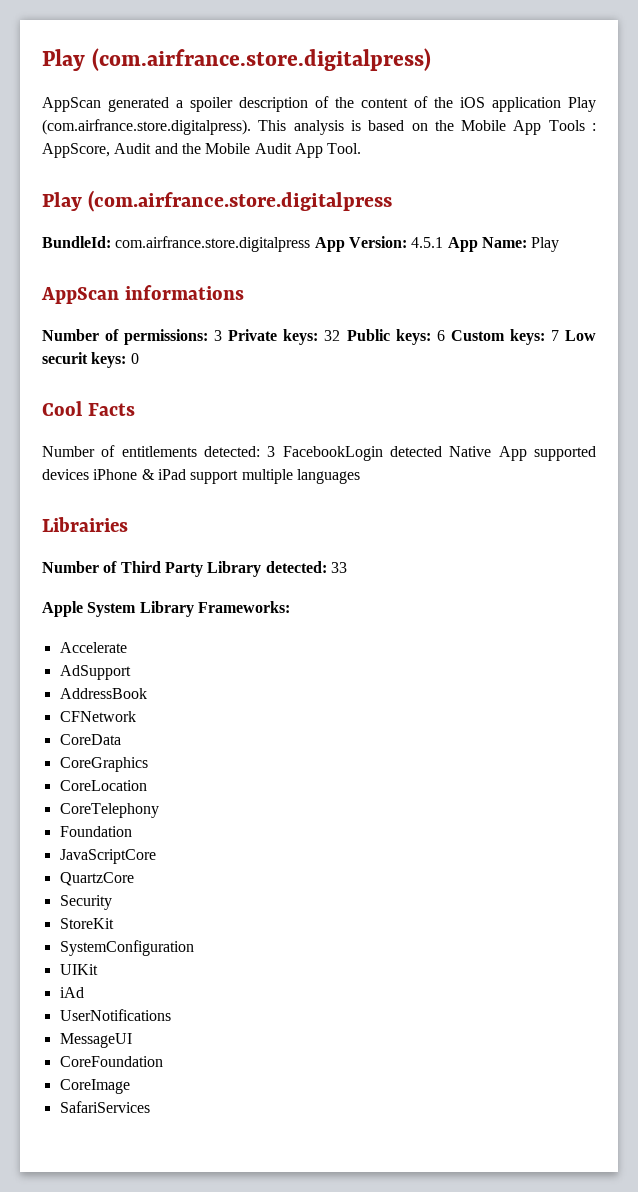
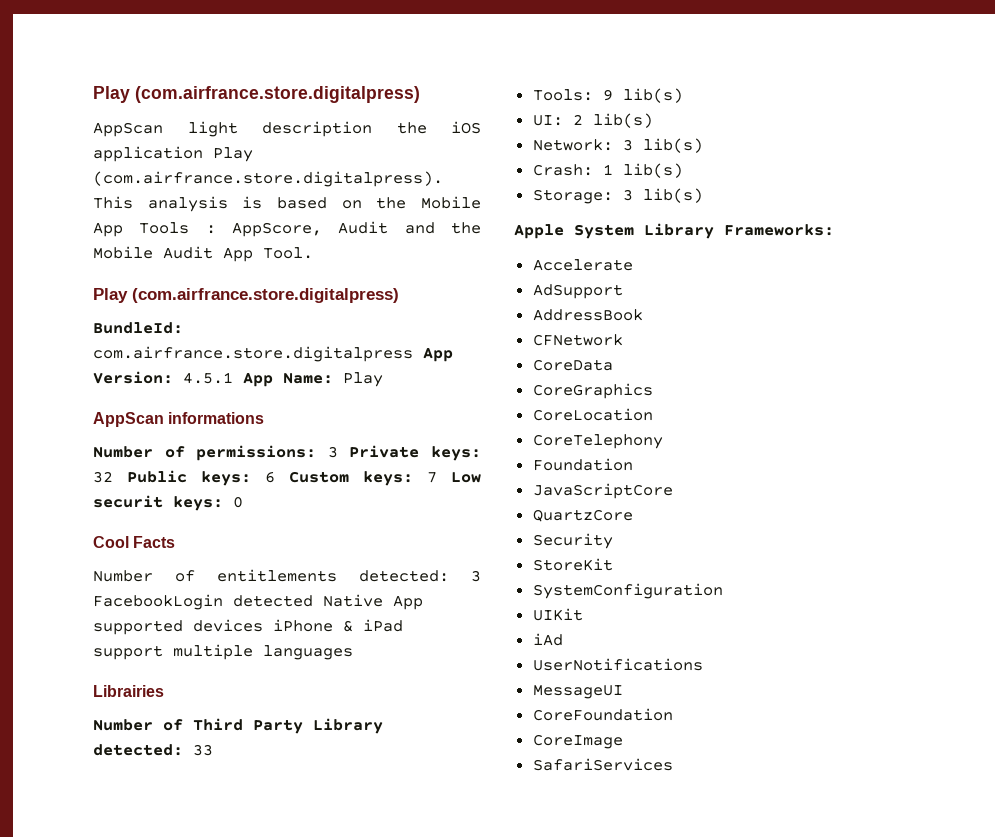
- AppScan generated a spoiler description of the content of the iOS application Play (com.airfrance.store.digitalpress). This analysis is based on the Mobile App Tools : AppScore, Audit and the Mobile Audit App Tool.
- Play (com.airfrance.store.digitalpress
+ AppScan light description the iOS application Play (com.airfrance.store.digitalpress). This analysis is based on the Mobile App Tools : AppScore, Audit and the Mobile Audit App Tool.
+ Play (com.airfrance.store.digitalpress)
+ Tools: 9 lib(s)
+ UI: 2 lib(s)
+ Network: 3 lib(s)
+ Crash: 1 lib(s)
+ Storage: 3 lib(s)

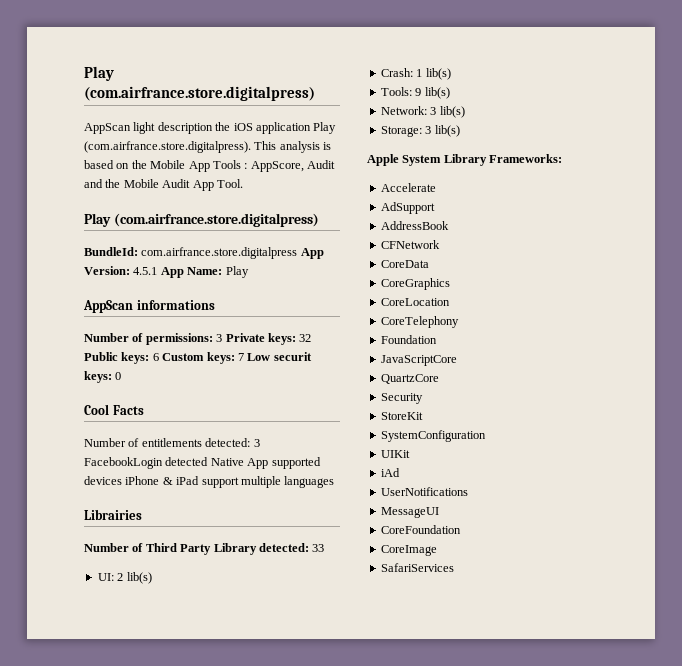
+ UI: 2 lib(s)
+ Crash: 1 lib(s)
- UI: 2 lib(s)
- Crash: 1 lib(s)

